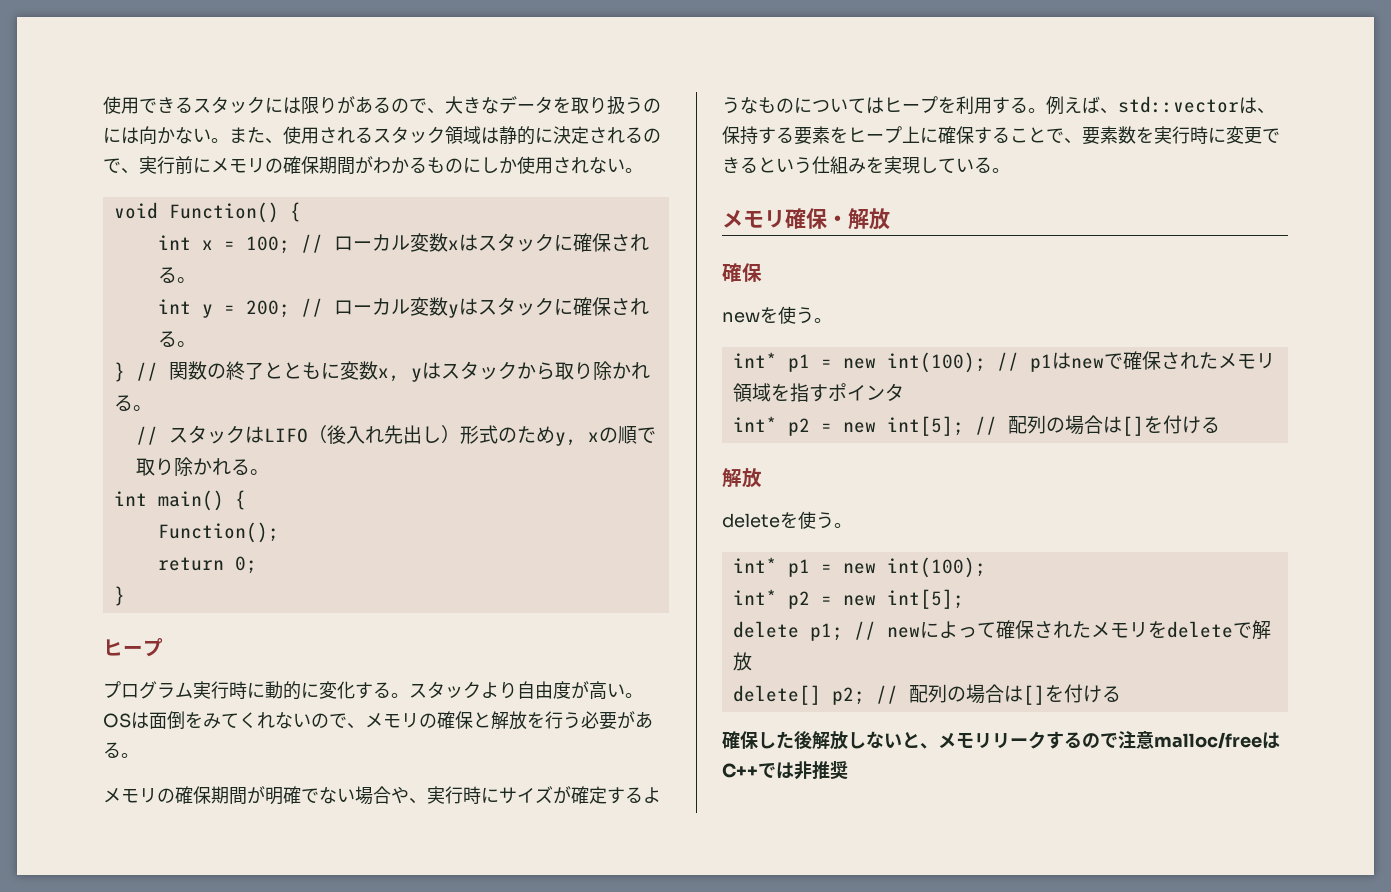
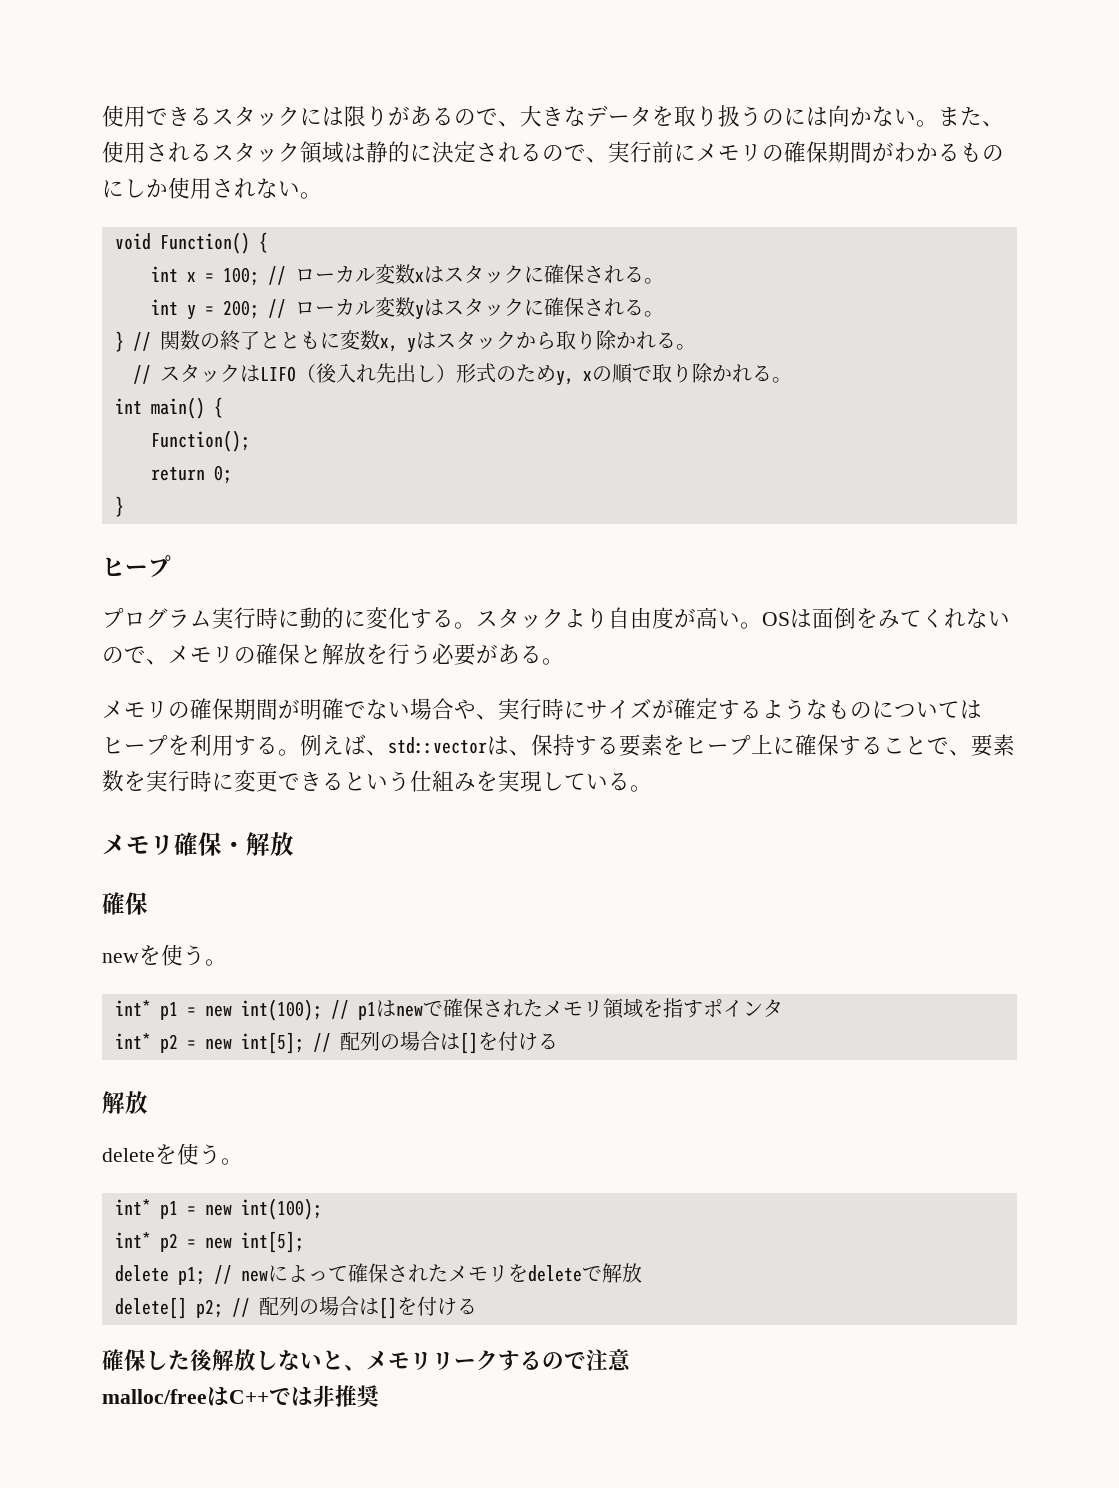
- 確保した後解放しないと、メモリリークするので注意malloc/freeはC++では非推奨
+ 確保した後解放しないと、メモリリークするので注意
+ malloc/freeはC++では非推奨

